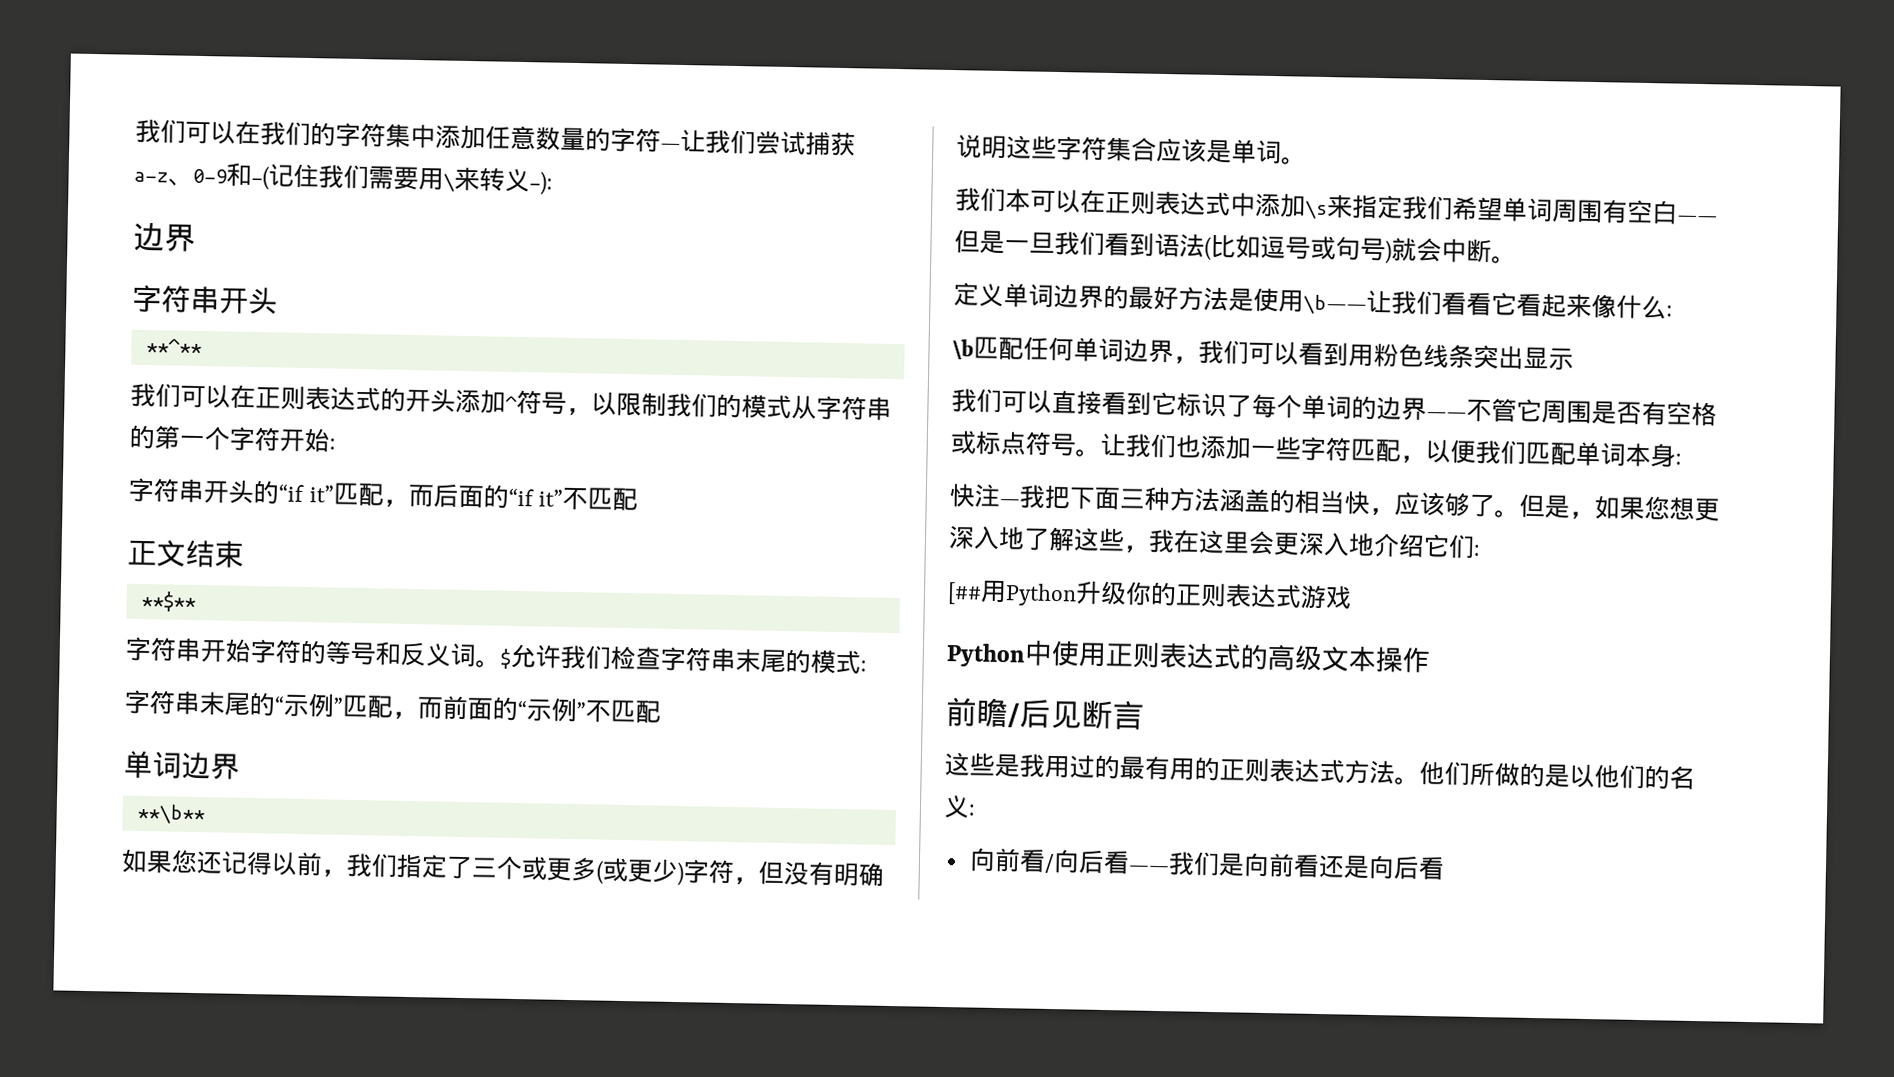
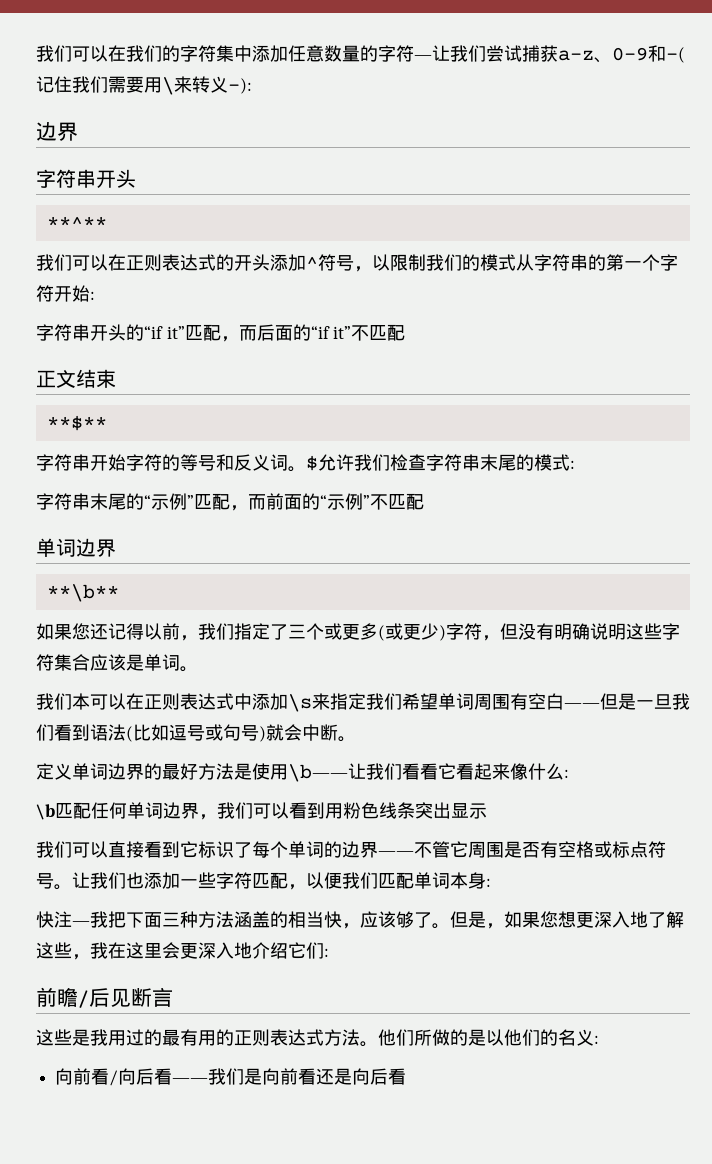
- [##用Python升级你的正则表达式游戏
- Python中使用正则表达式的高级文本操作

